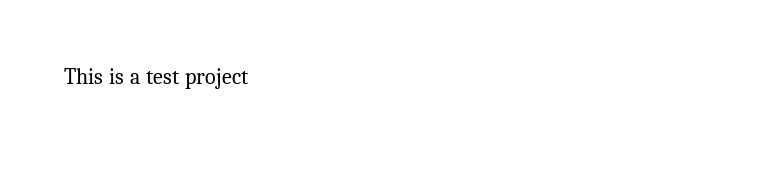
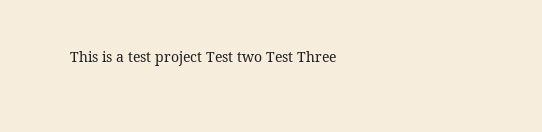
- This is a test project
+ This is a test project Test two Test Three

